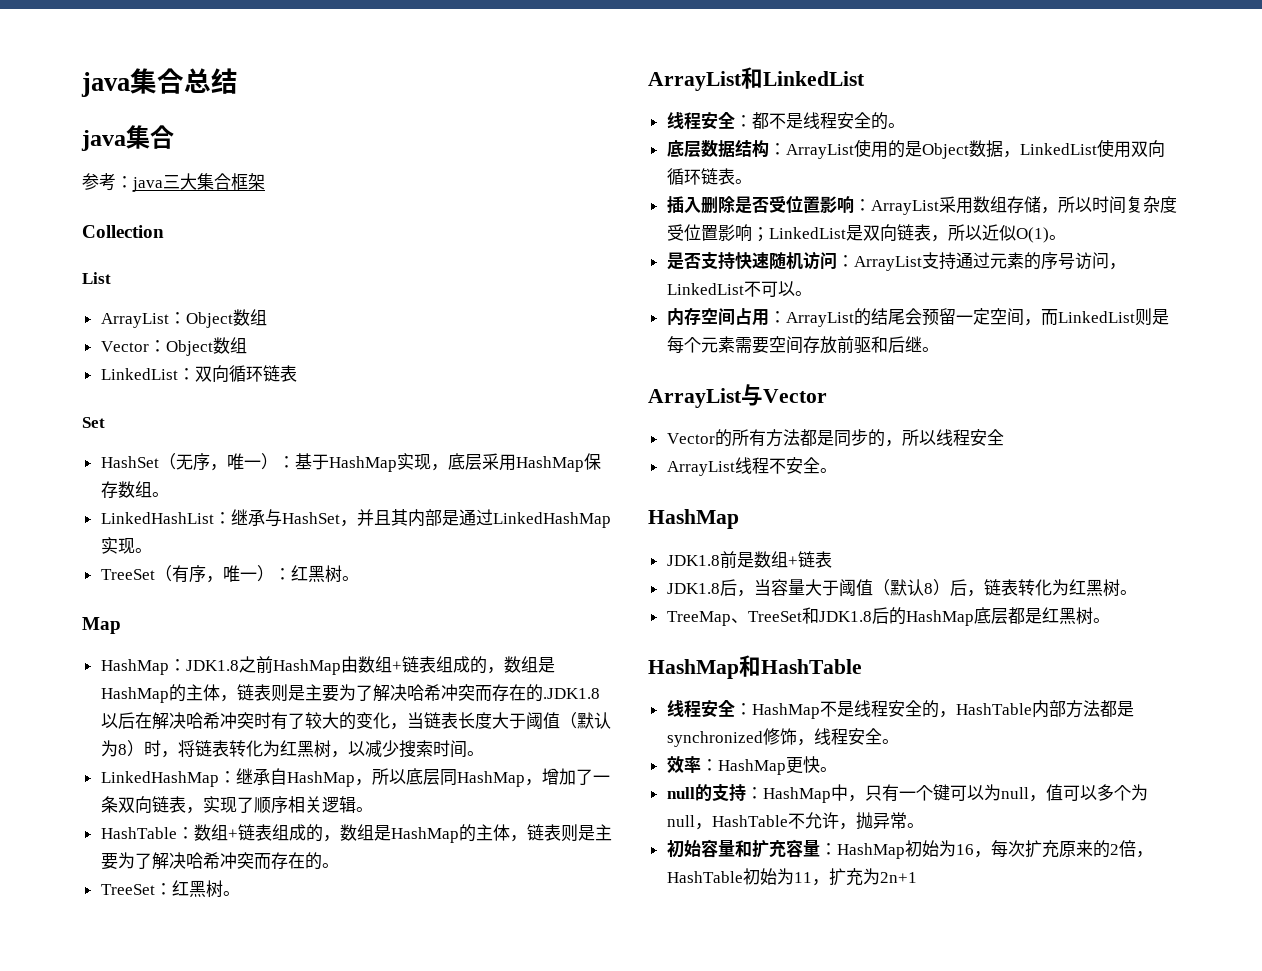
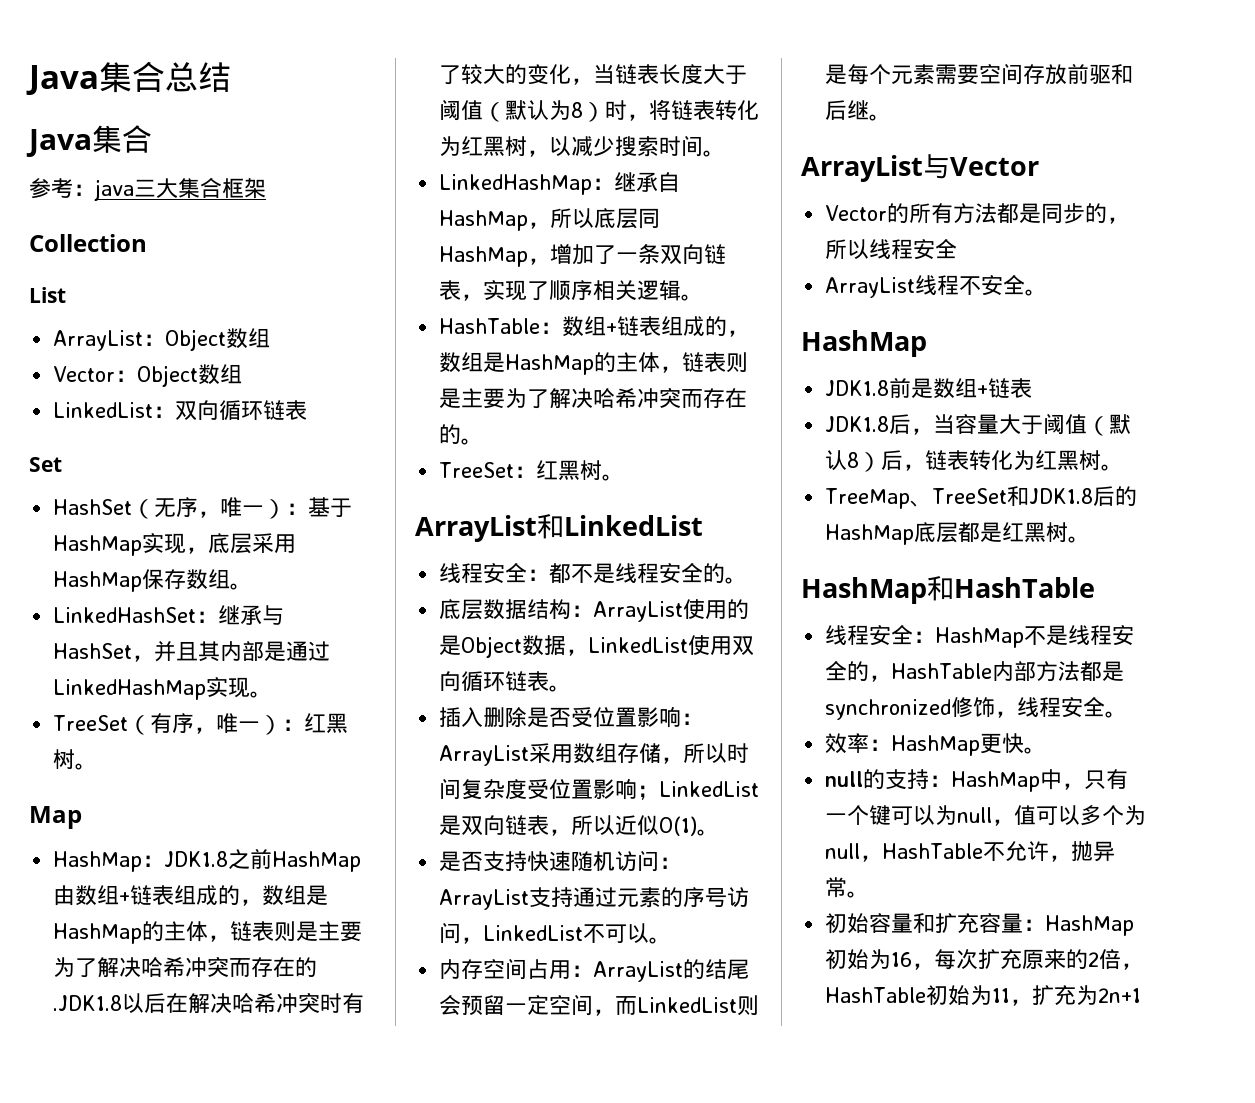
- java集合总结
- java集合
+ Java集合总结
+ Java集合
- LinkedHashList：继承与HashSet，并且其内部是通过LinkedHashMap实现。
+ LinkedHashSet：继承与HashSet，并且其内部是通过LinkedHashMap实现。

